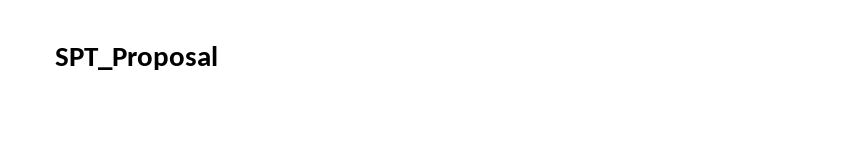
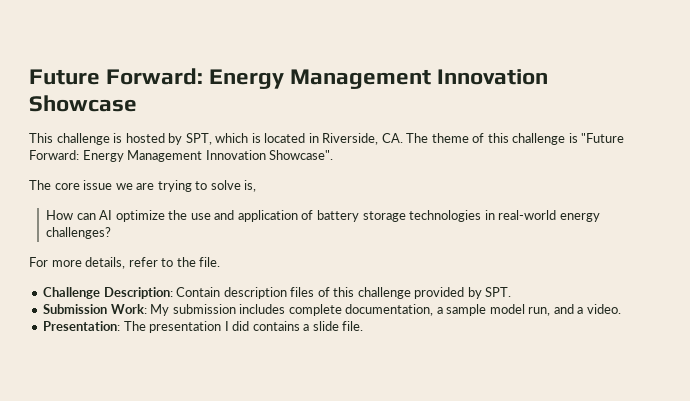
- SPT_Proposal
+ Future Forward: Energy Management Innovation Showcase
+ This challenge is hosted by SPT, which is located in Riverside, CA. The theme of this challenge is "Future Forward: Energy Management Innovation Showcase".
+ The core issue we are trying to solve is,
+ How can AI optimize the use and application of battery storage technologies in real-world energy challenges?
+ For more details, refer to the file.
+ Challenge Description: Contain description files of this challenge provided by SPT.
+ Submission Work: My submission includes complete documentation, a sample model run, and a video.
+ Presentation: The presentation I did contains a slide file.

